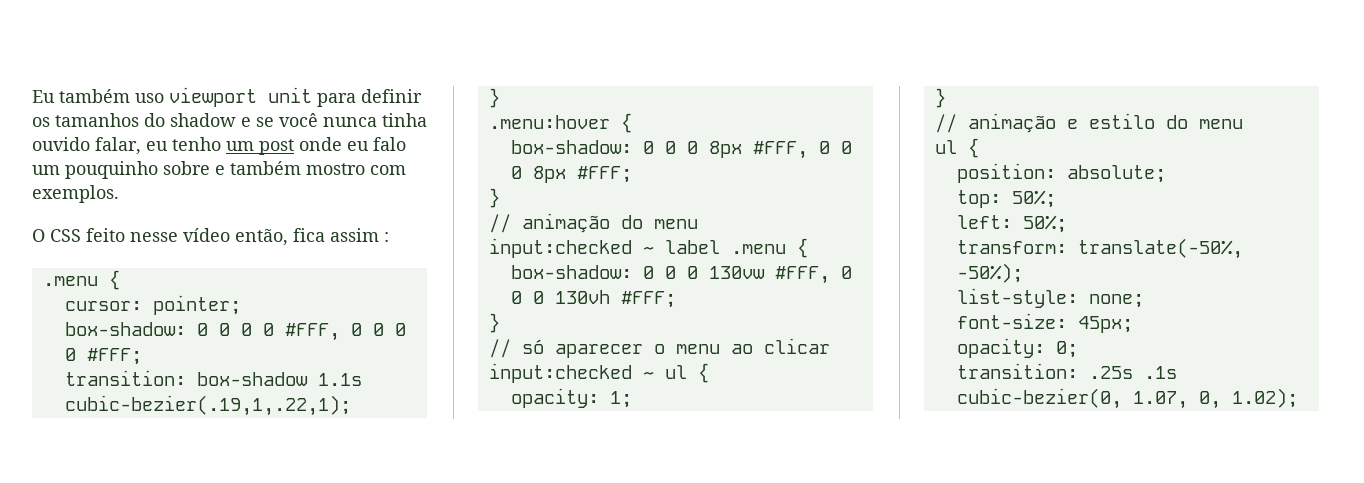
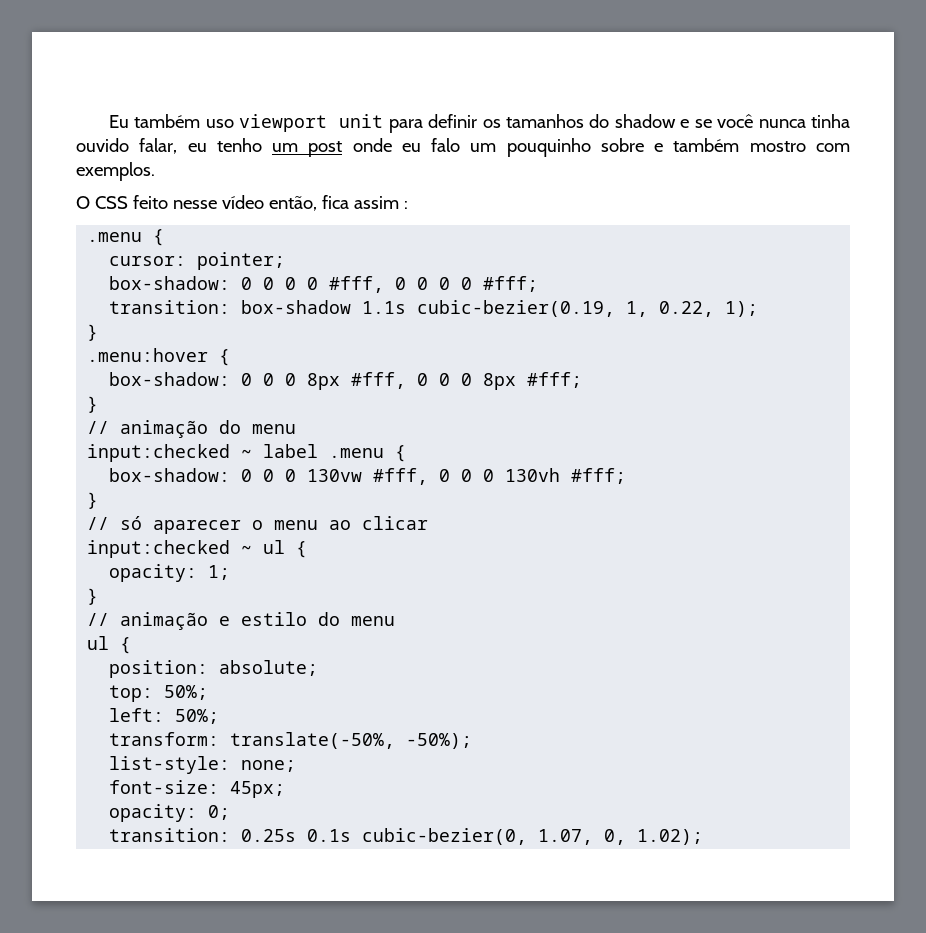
- box-shadow: 0 0 0 0 #FFF, 0 0 0 0 #FFF;
+ box-shadow: 0 0 0 0 #fff, 0 0 0 0 #fff;
- transition: box-shadow 1.1s cubic-bezier(.19,1,.22,1);
+ transition: box-shadow 1.1s cubic-bezier(0.19, 1, 0.22, 1);
- box-shadow: 0 0 0 8px #FFF, 0 0 0 8px #FFF;
+ box-shadow: 0 0 0 8px #fff, 0 0 0 8px #fff;
- box-shadow: 0 0 0 130vw #FFF, 0 0 0 130vh #FFF;
+ box-shadow: 0 0 0 130vw #fff, 0 0 0 130vh #fff;
- transition: .25s .1s cubic-bezier(0, 1.07, 0, 1.02);
+ transition: 0.25s 0.1s cubic-bezier(0, 1.07, 0, 1.02);

